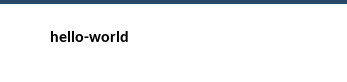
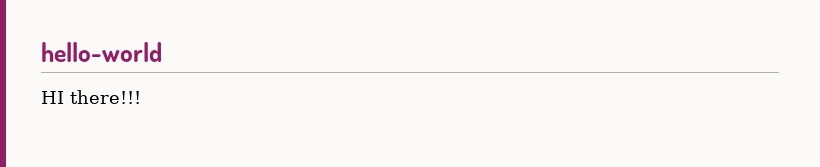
+ HI there!!!

